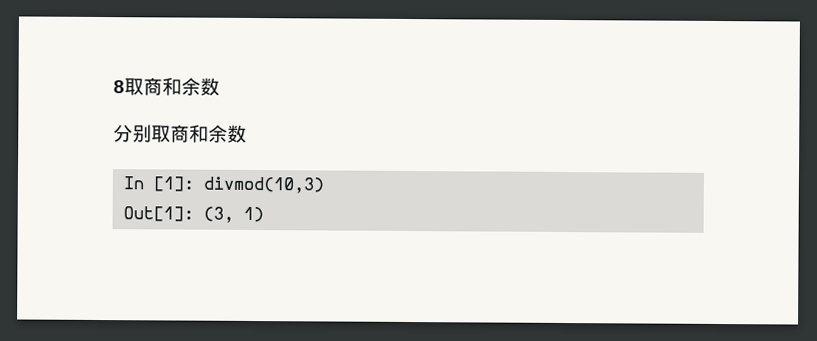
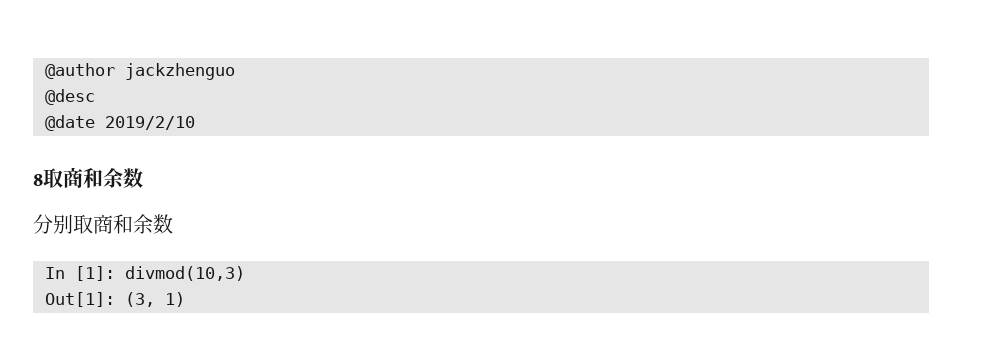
+ @author jackzhenguo
+ @desc
+ @date 2019/2/10

